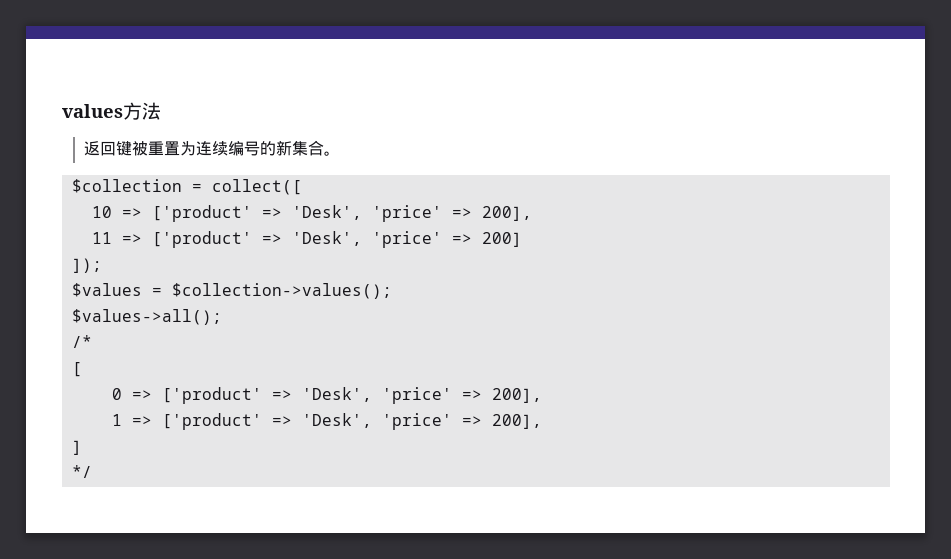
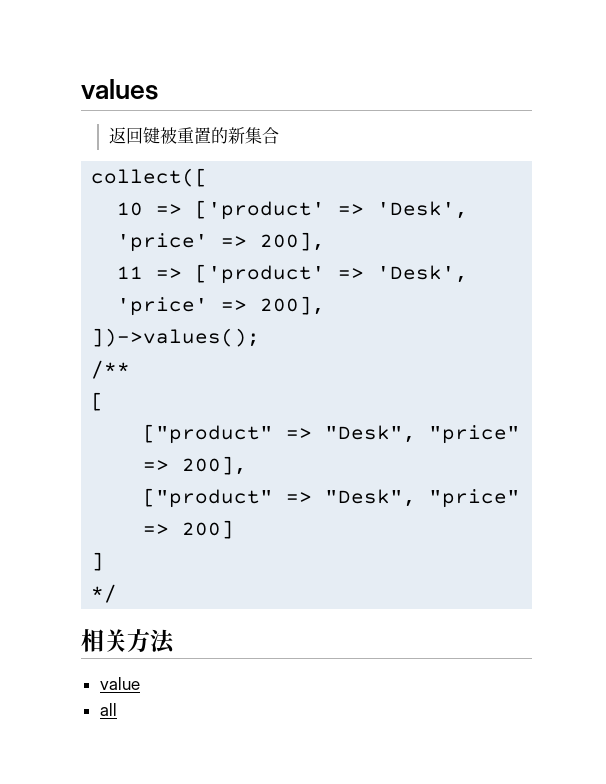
- values方法
+ values
- 返回键被重置为连续编号的新集合。
- $collection = collect([
+ 返回键被重置的新集合
+ collect([
- 11 => ['product' => 'Desk', 'price' => 200]
- ]);
- $values = $collection->values();
- $values->all();
- /*
+ 11 => ['product' => 'Desk', 'price' => 200],
+ ])->values();
+ /**
  [
- 0 => ['product' => 'Desk', 'price' => 200],
- 1 => ['product' => 'Desk', 'price' => 200],
+ ["product" => "Desk", "price" => 200],
+ ["product" => "Desk", "price" => 200]
  ]
  */
+ 相关方法
+ value
+ all

